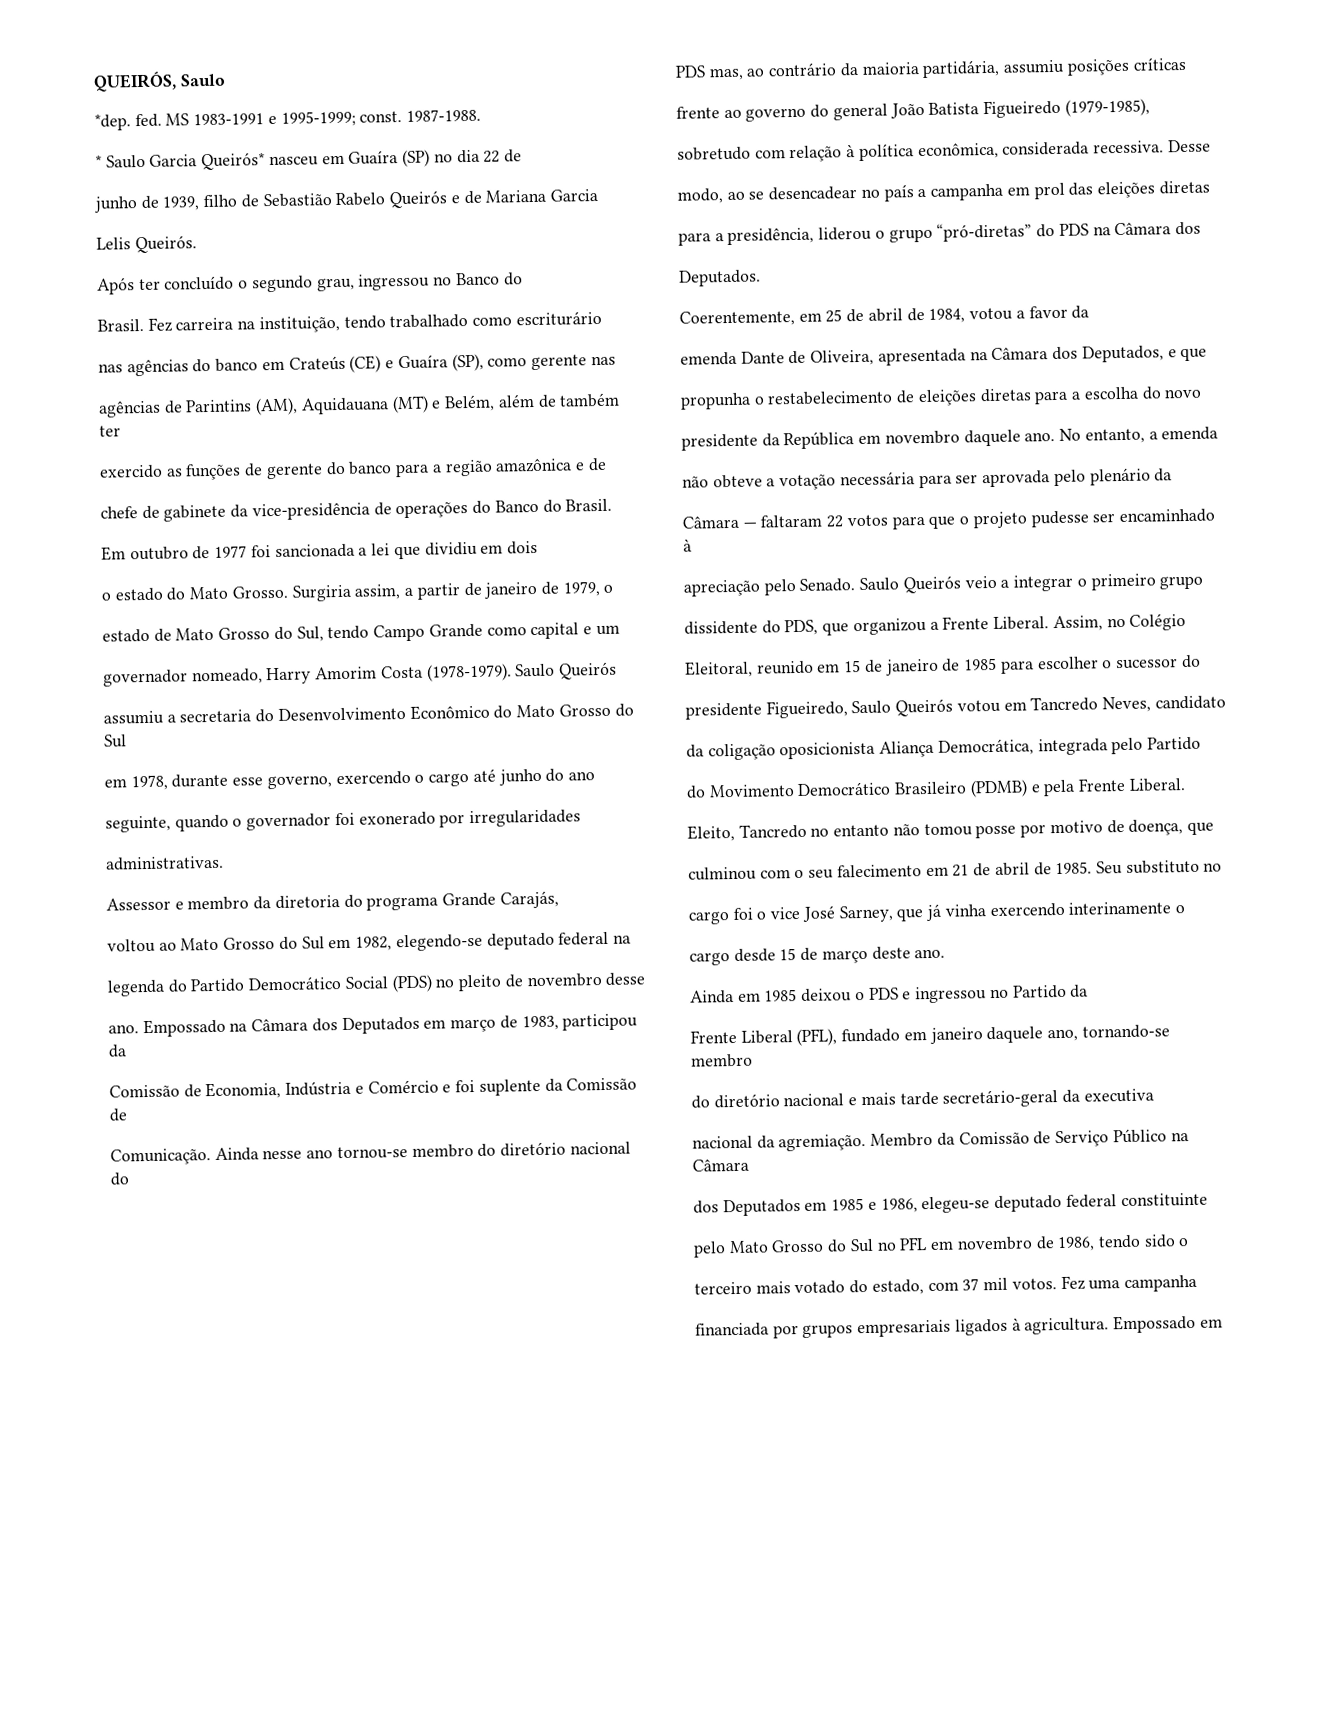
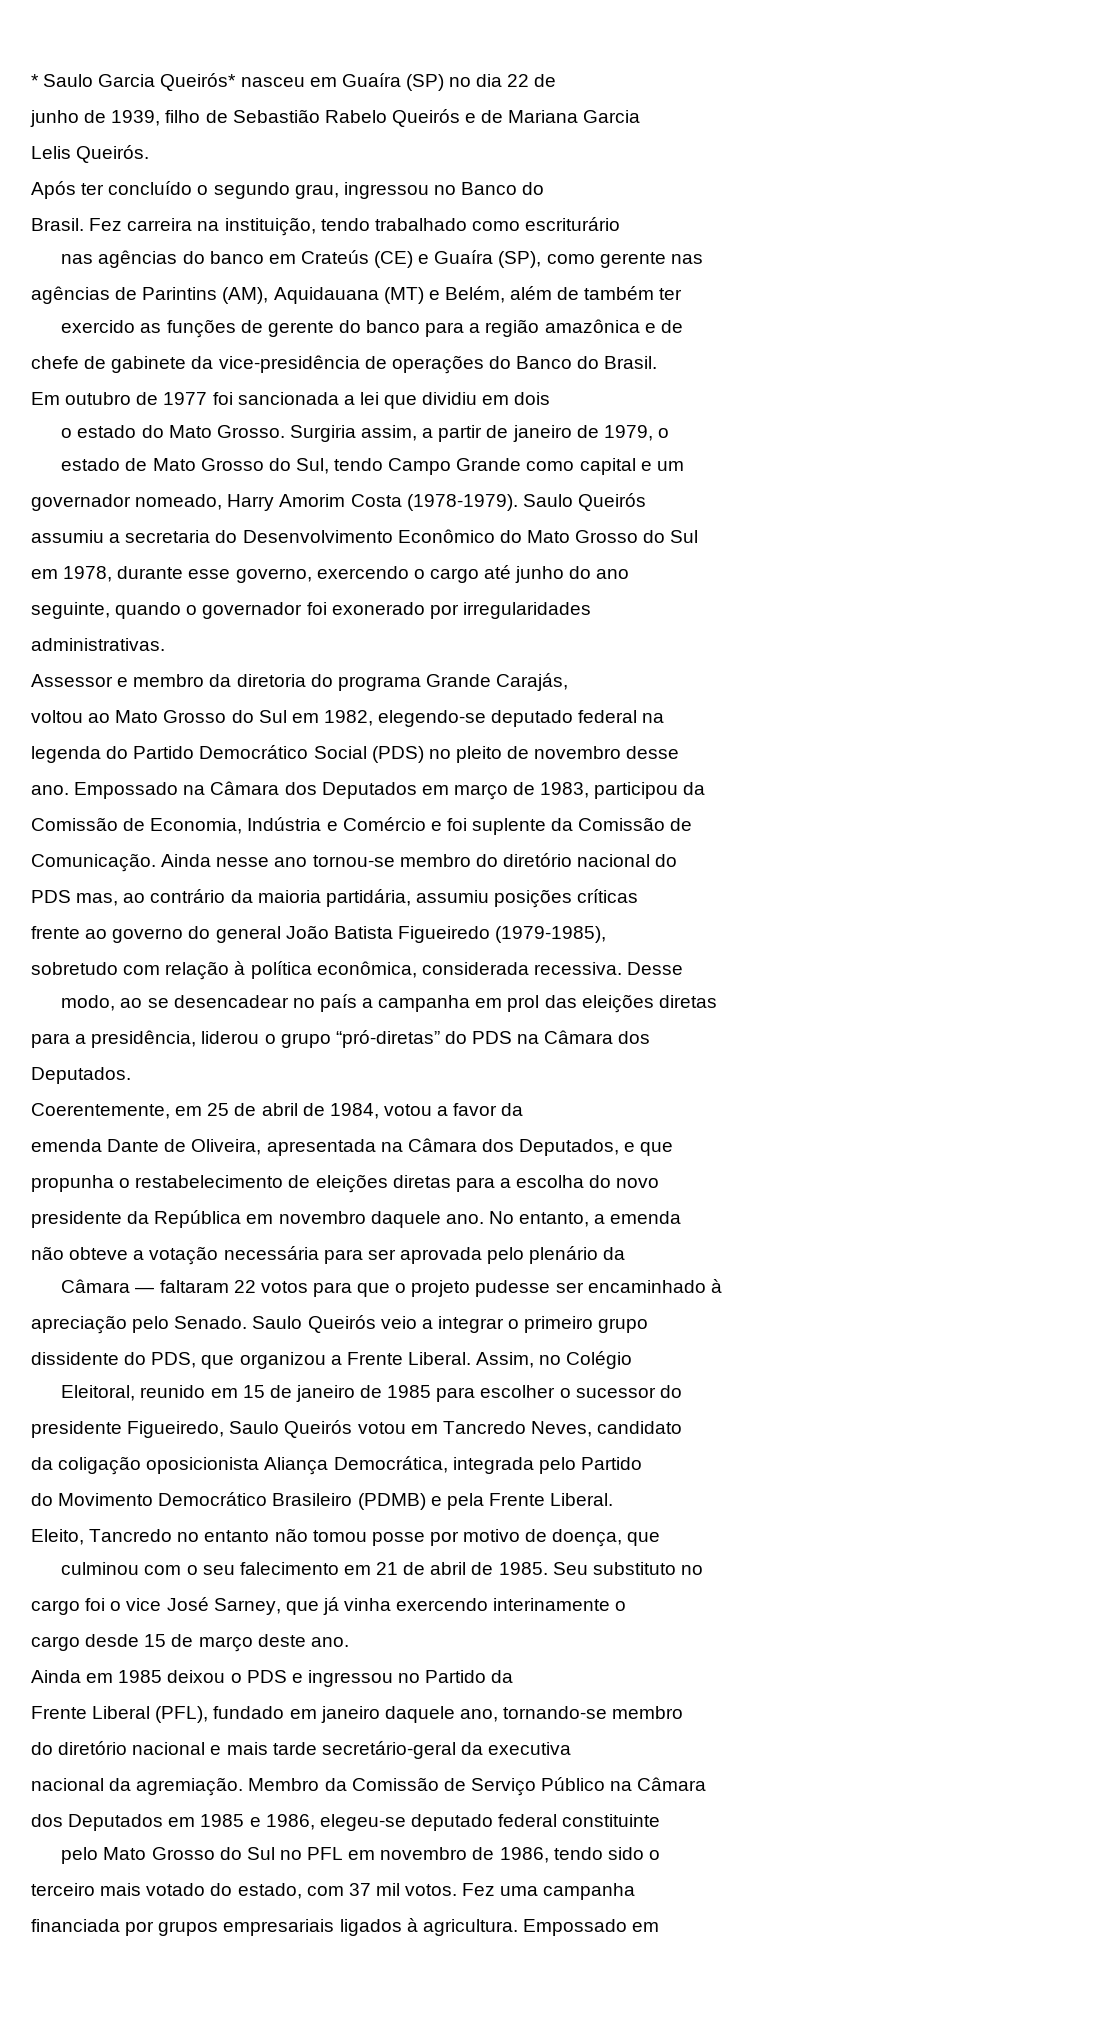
- QUEIRÓS, Saulo
- *dep. fed. MS 1983-1991 e 1995-1999; const. 1987-1988.

